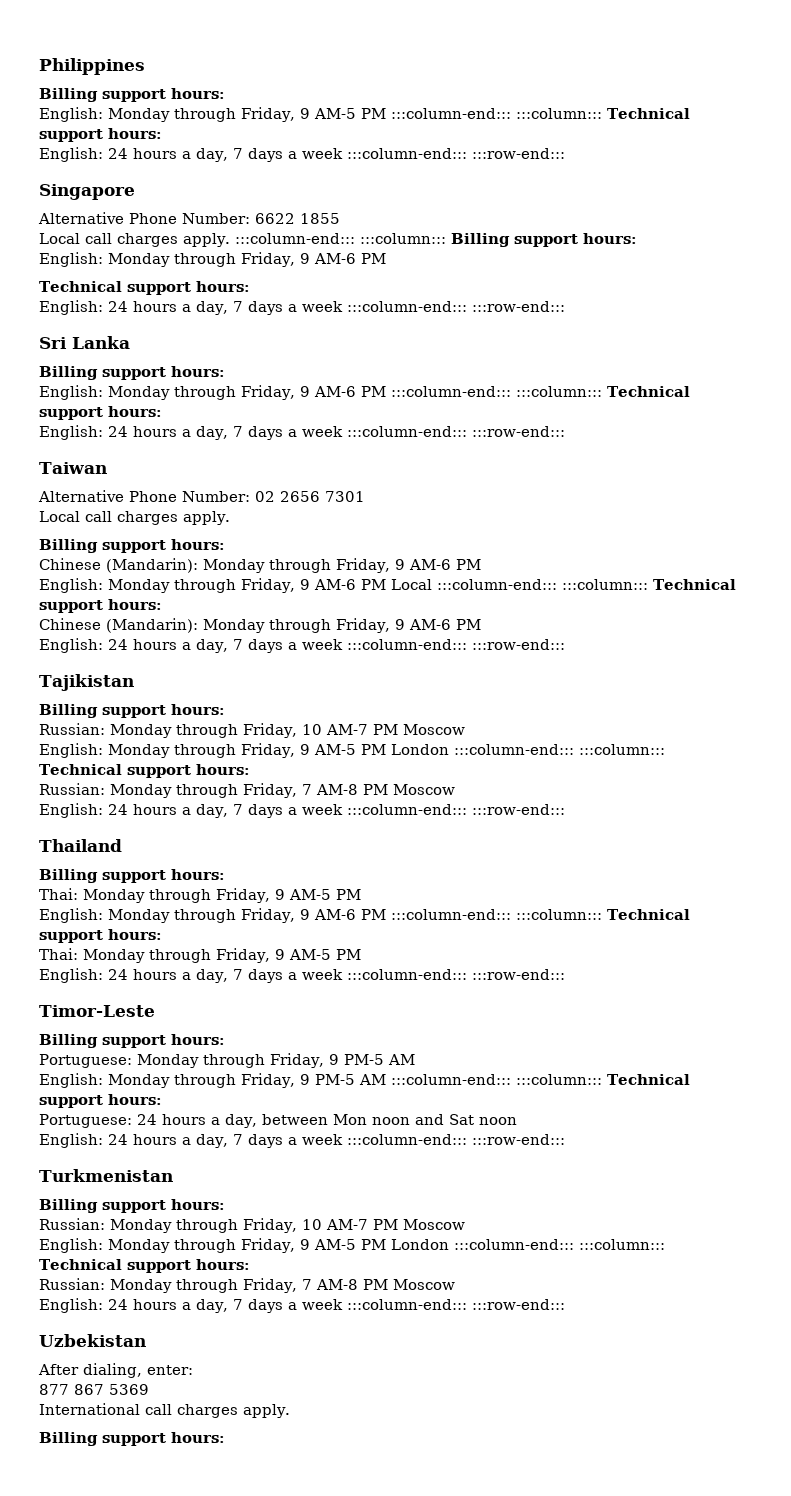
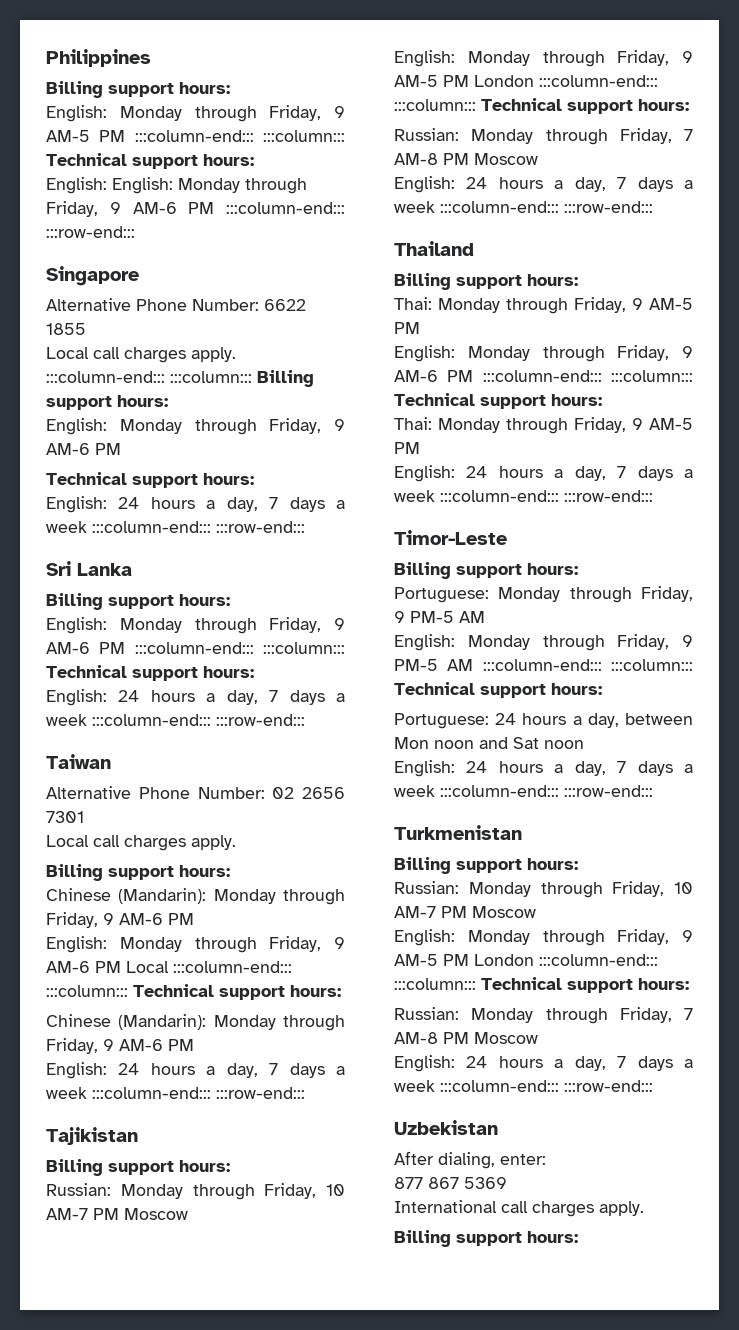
  English: Monday through Friday, 9 AM-5 PM :::column-end::: :::column::: Technical support hours:
- English: 24 hours a day, 7 days a week :::column-end::: :::row-end:::
+ English: English: Monday through Friday, 9 AM-6 PM :::column-end::: :::row-end:::

